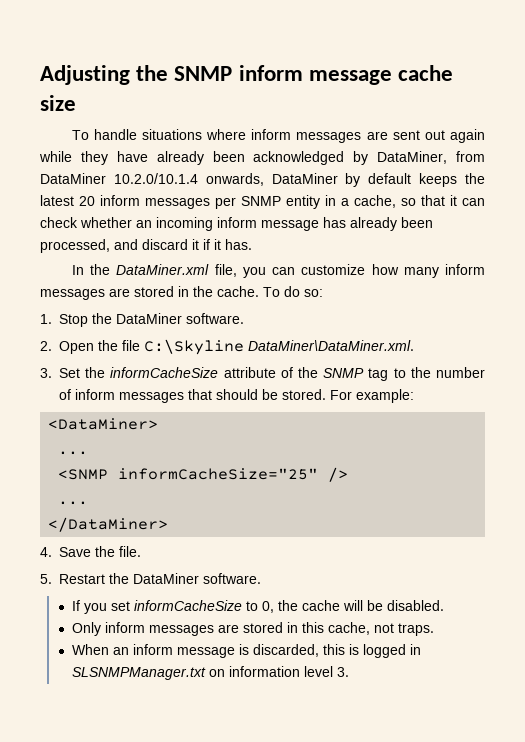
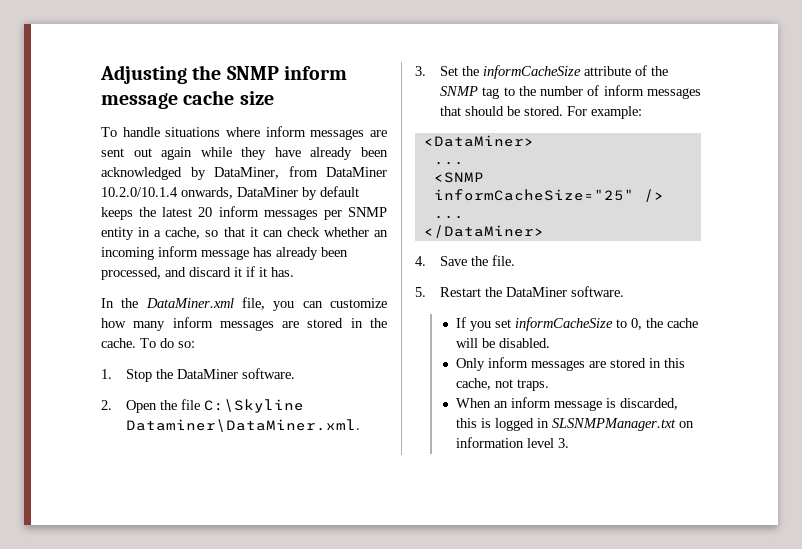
- 2. Open the file C:\Skyline DataMiner\DataMiner.xml.
+ 2. Open the file C:\Skyline Dataminer\DataMiner.xml.

